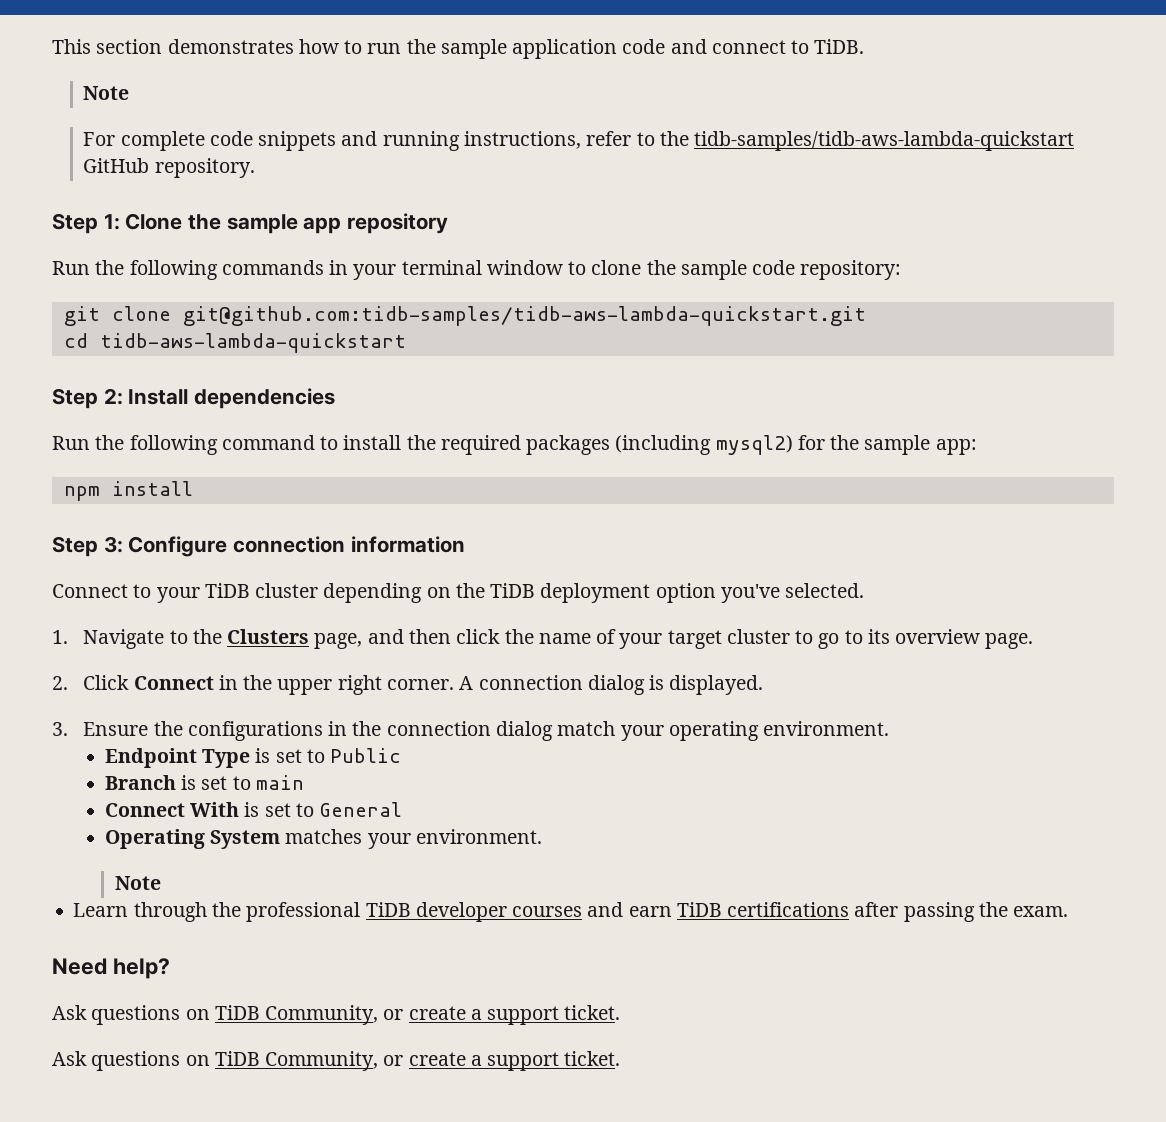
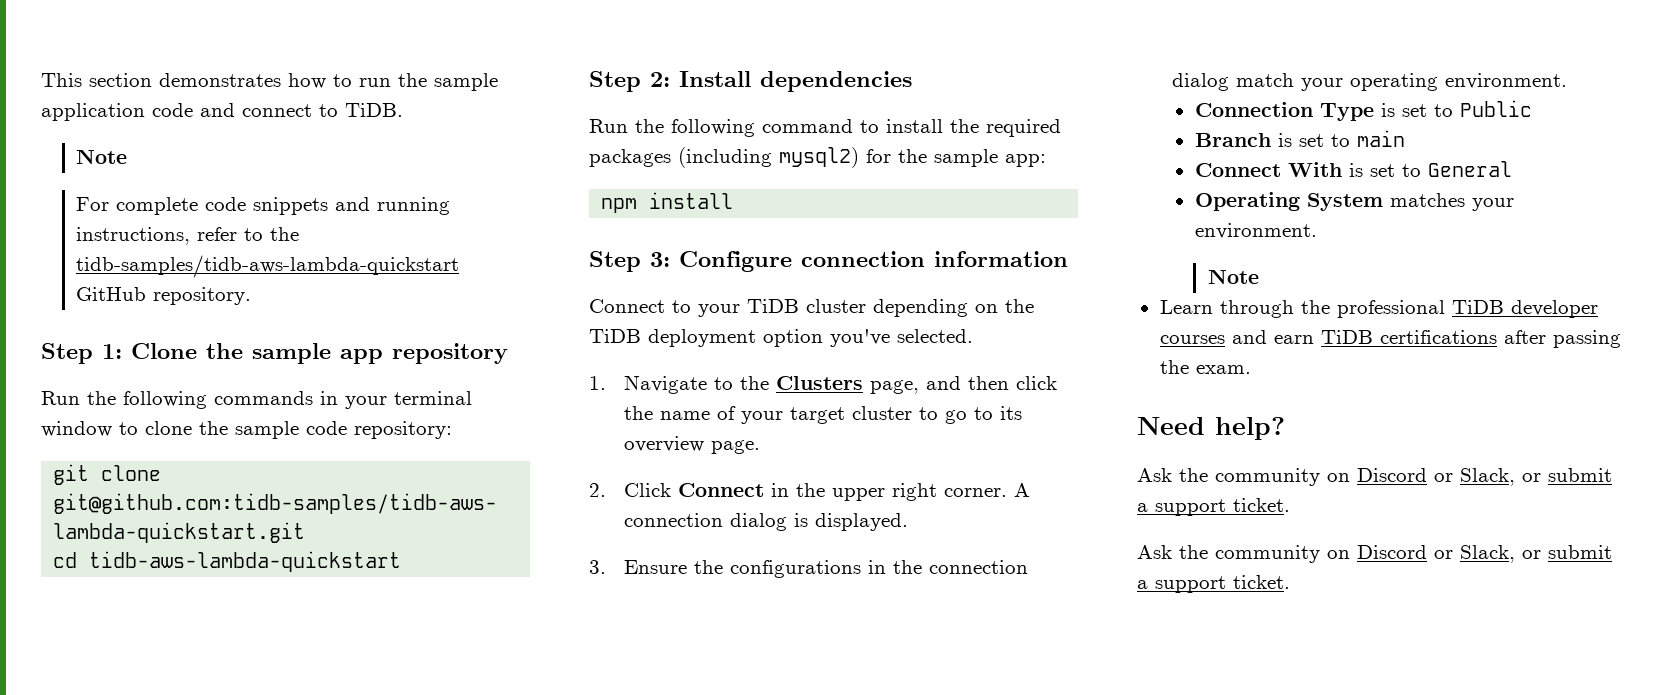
- Endpoint Type is set to Public
+ Connection Type is set to Public
  Need help?
- Ask questions on TiDB Community, or create a support ticket.
- Ask questions on TiDB Community, or create a support ticket.
+ Ask the community on Discord or Slack, or submit a support ticket.
+ Ask the community on Discord or Slack, or submit a support ticket.

